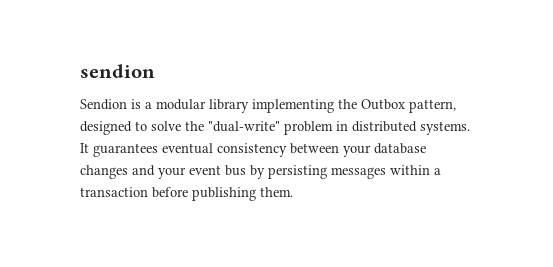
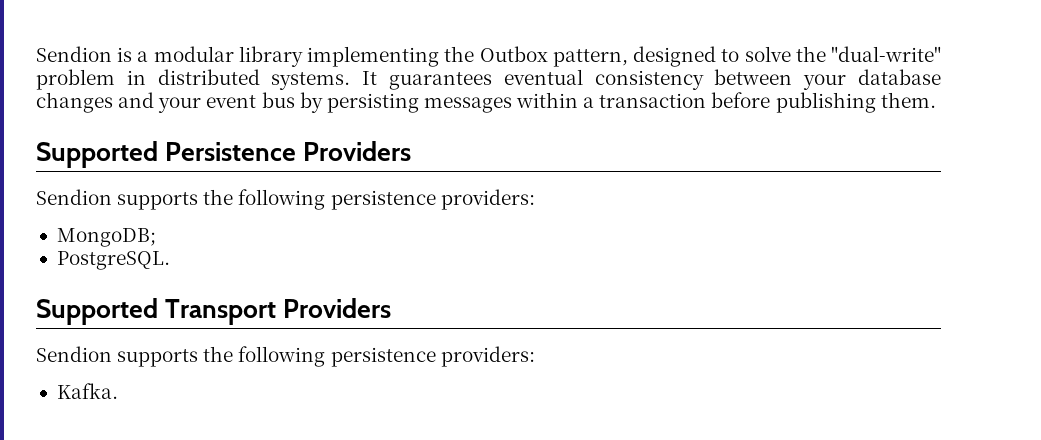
- sendion
+ Supported Persistence Providers
+ Sendion supports the following persistence providers:
+ MongoDB;
+ PostgreSQL.
+ Supported Transport Providers
+ Sendion supports the following persistence providers:
+ Kafka.

